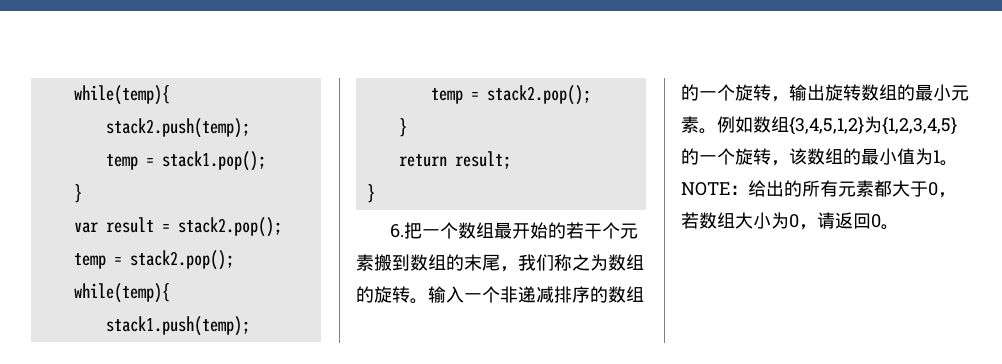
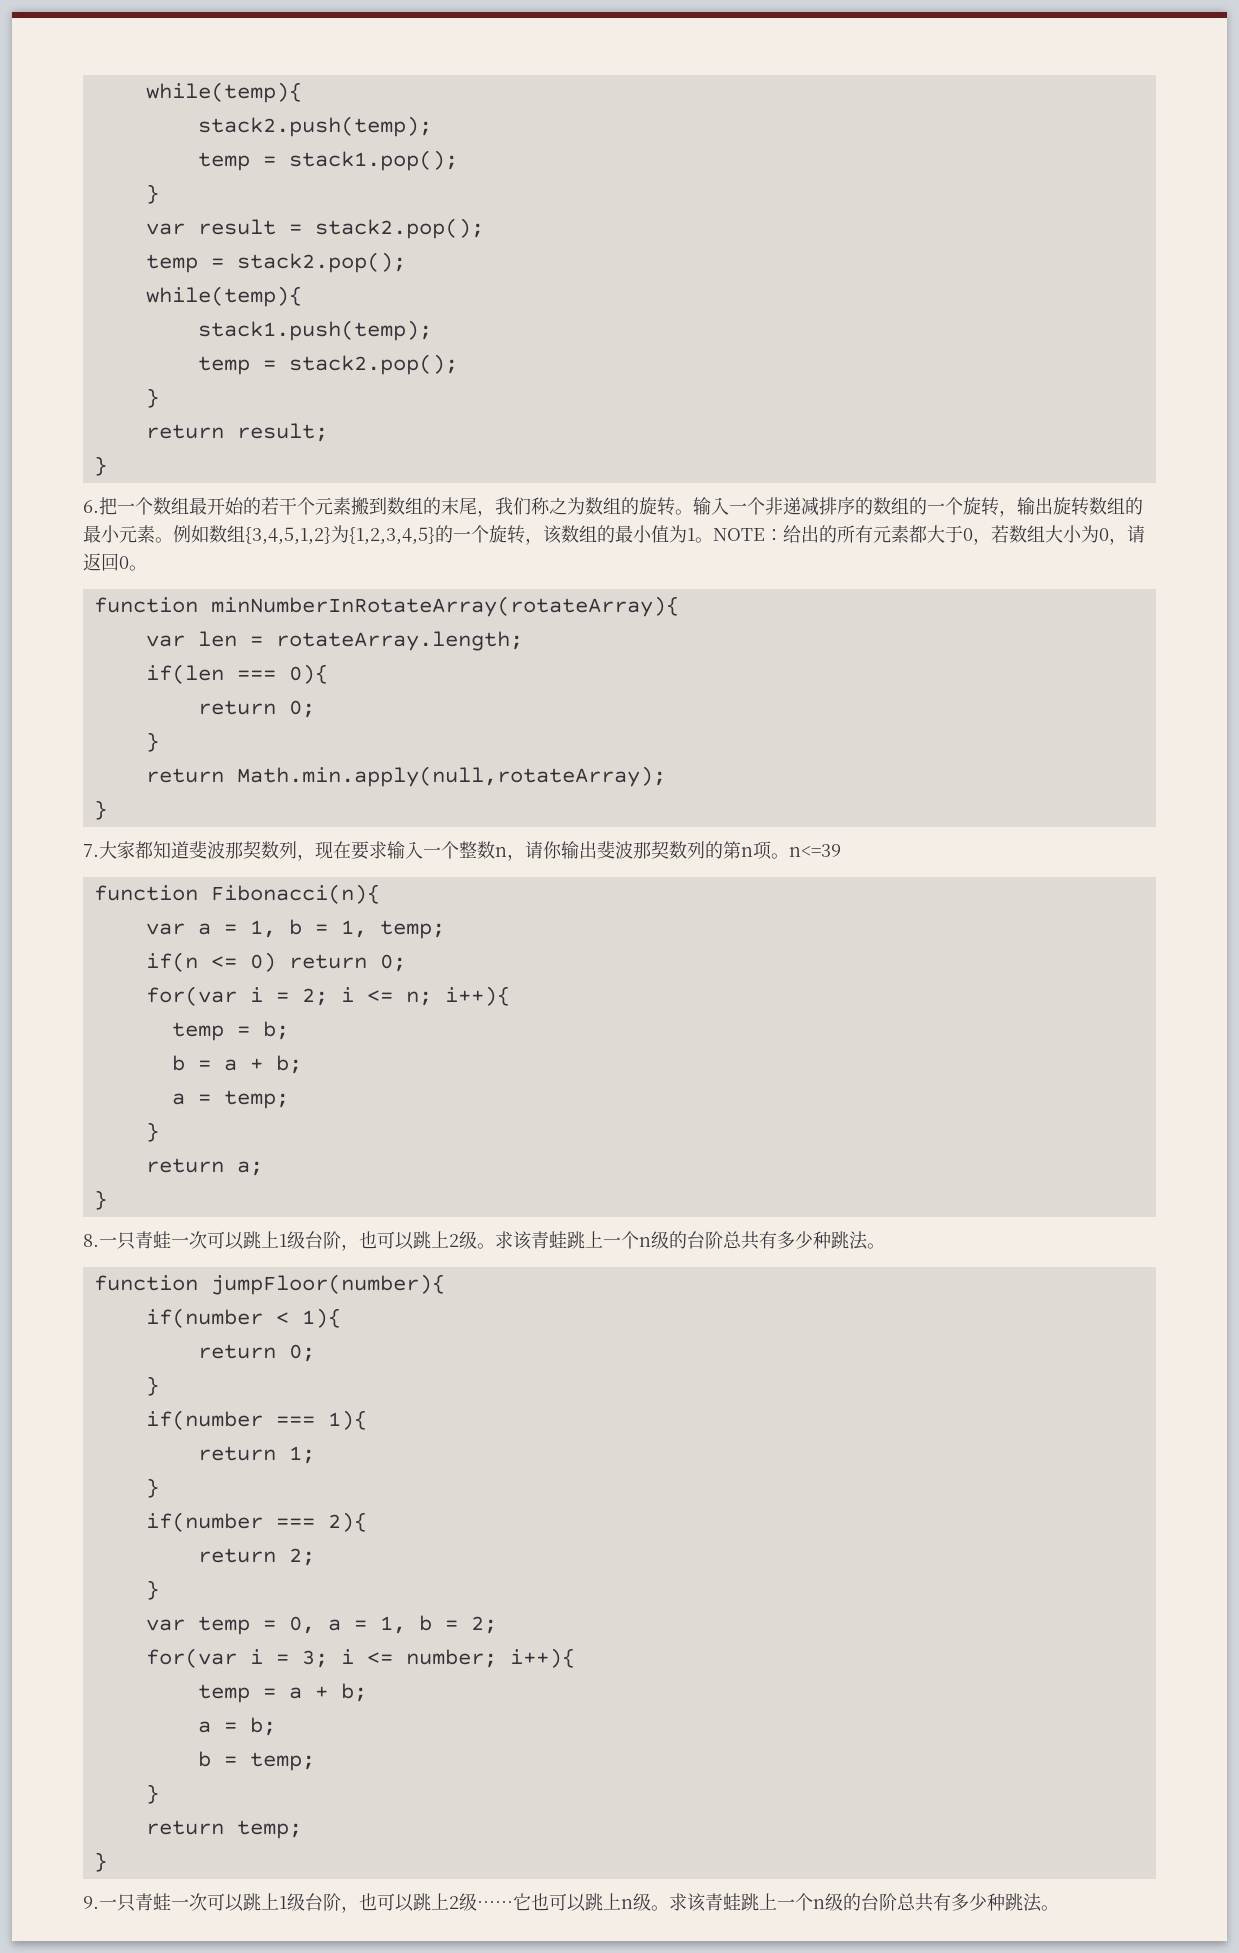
+ function minNumberInRotateArray(rotateArray){
+ var len = rotateArray.length;
+ if(len === 0){
+ return 0;
+ }
+ return Math.min.apply(null,rotateArray);
+ }
+ 7.大家都知道斐波那契数列，现在要求输入一个整数n，请你输出斐波那契数列的第n项。n<=39
+ function Fibonacci(n){
+ var a = 1, b = 1, temp;
+ if(n <= 0) return 0;
+ for(var i = 2; i <= n; i++){
+ temp = b;
+ b = a + b;
+ a = temp;
+ }
+ return a;
+ }
+ 8.一只青蛙一次可以跳上1级台阶，也可以跳上2级。求该青蛙跳上一个n级的台阶总共有多少种跳法。
+ function jumpFloor(number){
+ if(number < 1){
+ return 0;
+ }
+ if(number === 1){
+ return 1;
+ }
+ if(number === 2){
+ return 2;
+ }
+ var temp = 0, a = 1, b = 2;
+ for(var i = 3; i <= number; i++){
+ temp = a + b;
+ a = b;
+ b = temp;
+ }
+ return temp;
+ }
+ 9.一只青蛙一次可以跳上1级台阶，也可以跳上2级……它也可以跳上n级。求该青蛙跳上一个n级的台阶总共有多少种跳法。

